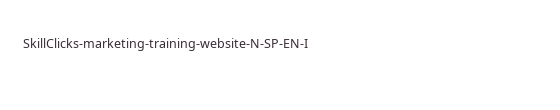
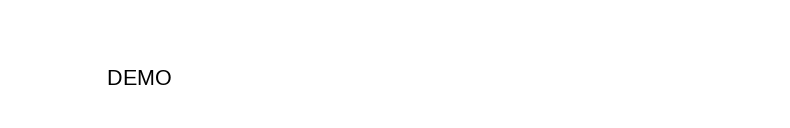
- SkillClicks-marketing-training-website-N-SP-EN-I
+ DEMO

